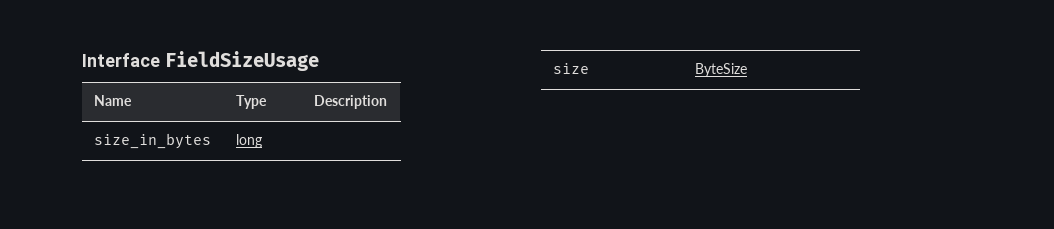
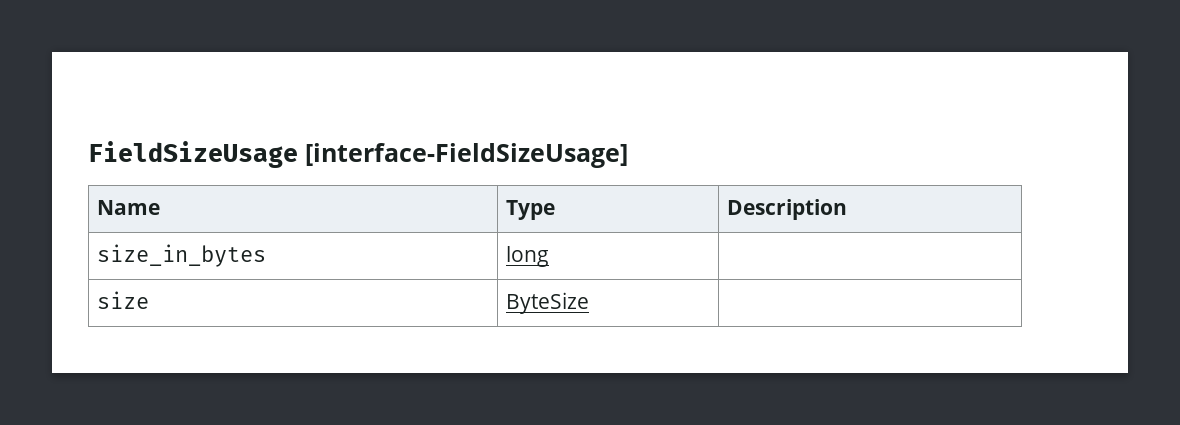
- Interface FieldSizeUsage
+ FieldSizeUsage [interface-FieldSizeUsage]

